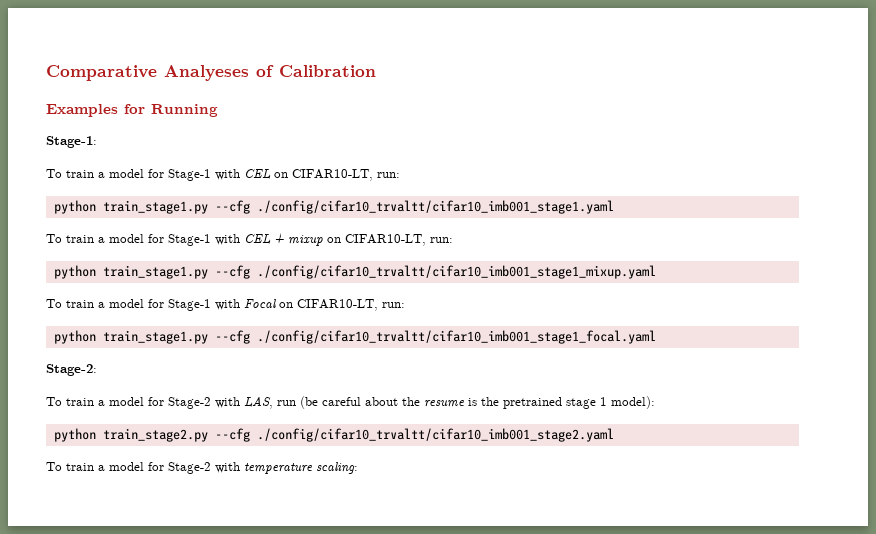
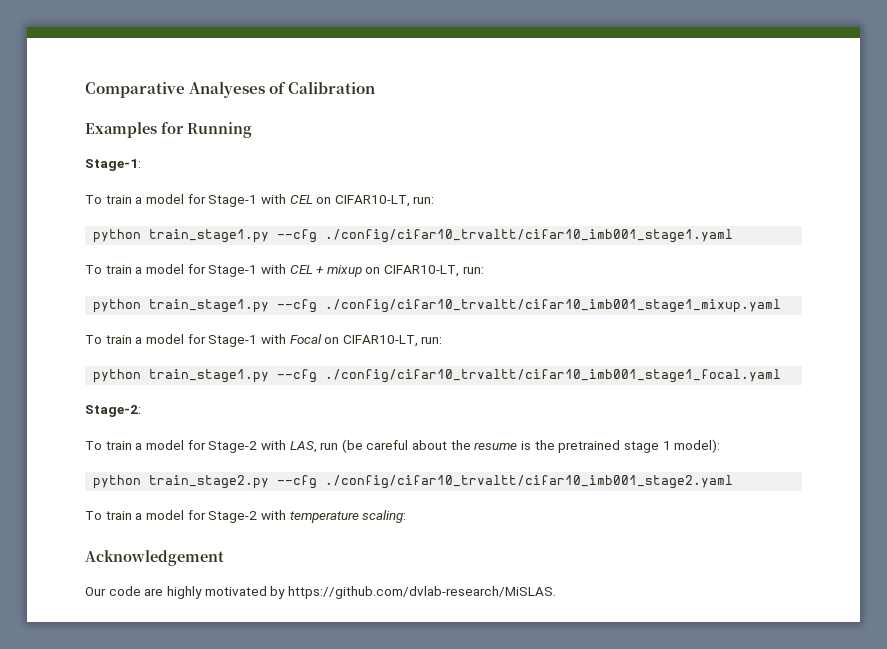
+ Acknowledgement
+ Our code are highly motivated by https://github.com/dvlab-research/MiSLAS.

